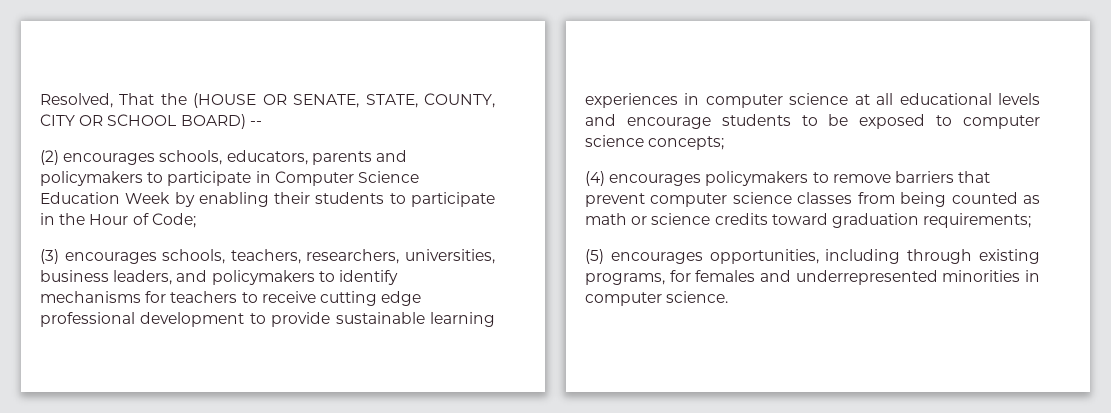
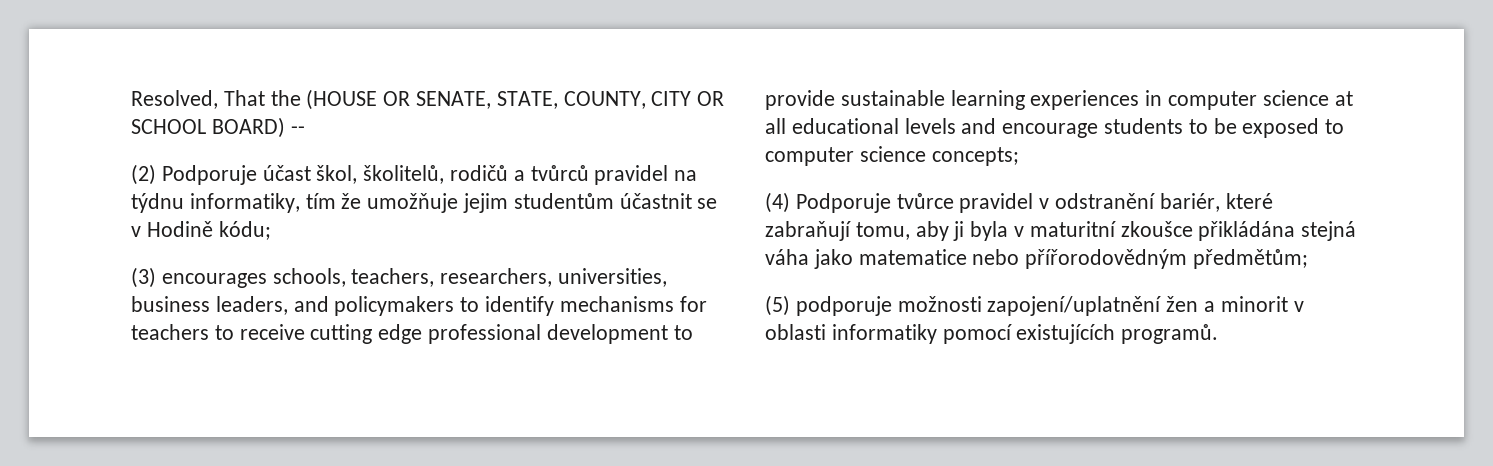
- (2) encourages schools, educators, parents and policymakers to participate in Computer Science Education Week by enabling their students to participate in the Hour of Code;
+ (2) Podporuje účast škol, školitelů, rodičů a tvůrců pravidel na týdnu informatiky, tím že umožňuje jejim studentům účastnit se v Hodině kódu;
- (4) encourages policymakers to remove barriers that prevent computer science classes from being counted as math or science credits toward graduation requirements;
- (5) encourages opportunities, including through existing programs, for females and underrepresented minorities in computer science.
+ (4) Podporuje tvůrce pravidel v odstranění bariér, které zabraňují tomu, aby ji byla v maturitní zkoušce přikládána stejná váha jako matematice nebo přířorodovědným předmětům;
+ (5) podporuje možnosti zapojení/uplatnění žen a minorit v oblasti informatiky pomocí existujících programů.

